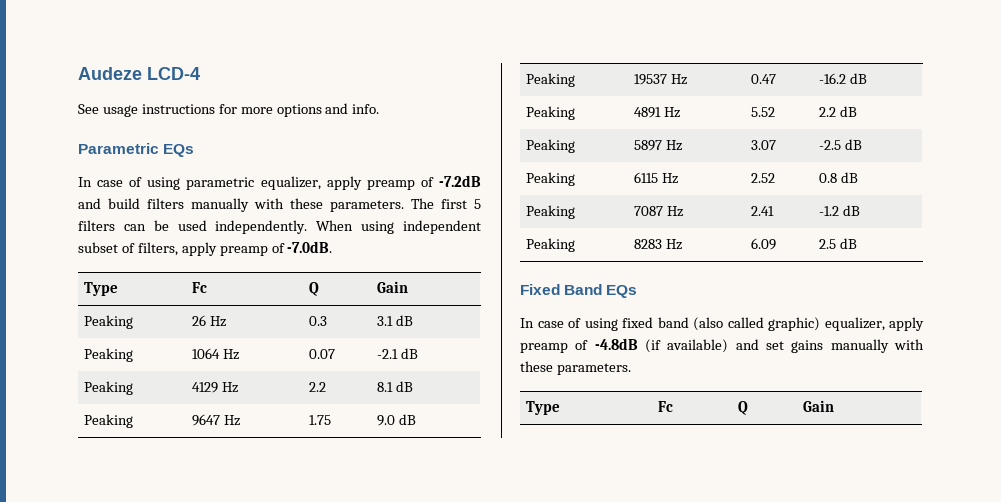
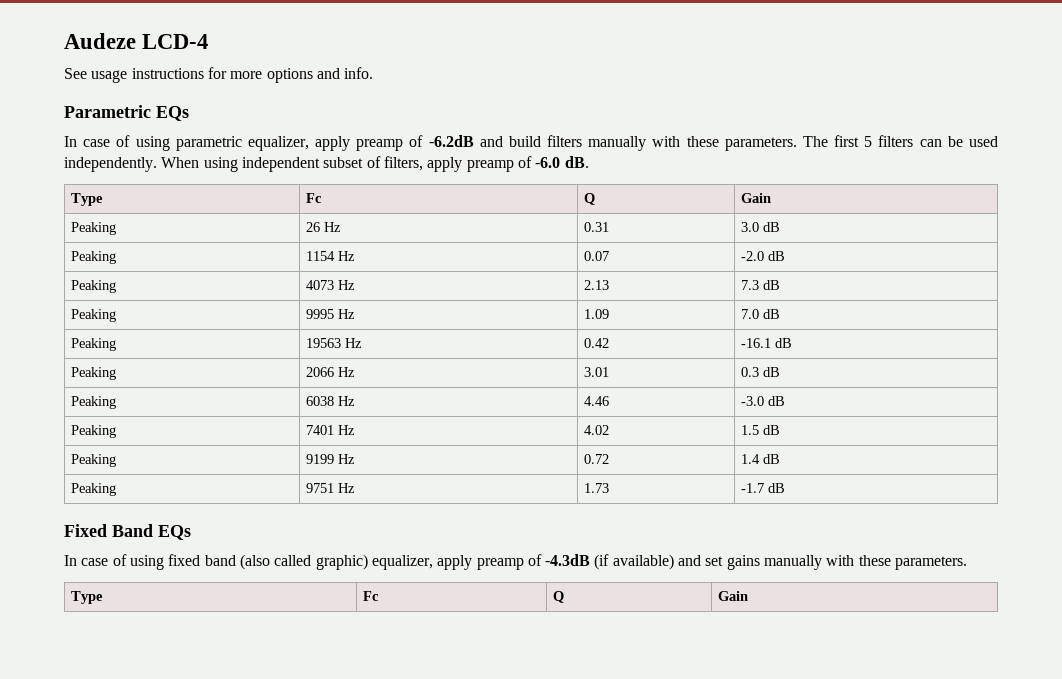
- In case of using parametric equalizer, apply preamp of -7.2dB and build filters manually with these parameters.
+ In case of using parametric equalizer, apply preamp of -6.2dB and build filters manually with these parameters.
- When using independent subset of filters, apply preamp of -7.0dB.
+ When using independent subset of filters, apply preamp of -6.0 dB.
- Peaking | 26 Hz | 0.3 | 3.1 dB
- Peaking | 1064 Hz | 0.07 | -2.1 dB
- Peaking | 4129 Hz | 2.2 | 8.1 dB
- Peaking | 9647 Hz | 1.75 | 9.0 dB
- Peaking | 19537 Hz | 0.47 | -16.2 dB
- Peaking | 4891 Hz | 5.52 | 2.2 dB
- Peaking | 5897 Hz | 3.07 | -2.5 dB
- Peaking | 6115 Hz | 2.52 | 0.8 dB
- Peaking | 7087 Hz | 2.41 | -1.2 dB
- Peaking | 8283 Hz | 6.09 | 2.5 dB
+ Peaking | 26 Hz | 0.31 | 3.0 dB
+ Peaking | 1154 Hz | 0.07 | -2.0 dB
+ Peaking | 4073 Hz | 2.13 | 7.3 dB
+ Peaking | 9995 Hz | 1.09 | 7.0 dB
+ Peaking | 19563 Hz | 0.42 | -16.1 dB
+ Peaking | 2066 Hz | 3.01 | 0.3 dB
+ Peaking | 6038 Hz | 4.46 | -3.0 dB
+ Peaking | 7401 Hz | 4.02 | 1.5 dB
+ Peaking | 9199 Hz | 0.72 | 1.4 dB
+ Peaking | 9751 Hz | 1.73 | -1.7 dB
- In case of using fixed band (also called graphic) equalizer, apply preamp of -4.8dB (if available) and set gains manually with these parameters.
+ In case of using fixed band (also called graphic) equalizer, apply preamp of -4.3dB (if available) and set gains manually with these parameters.

